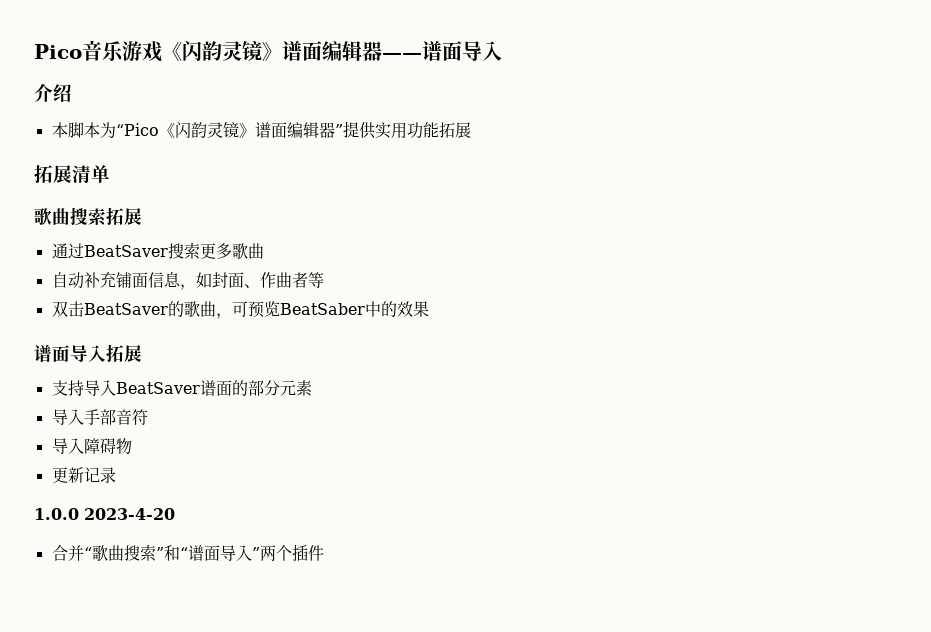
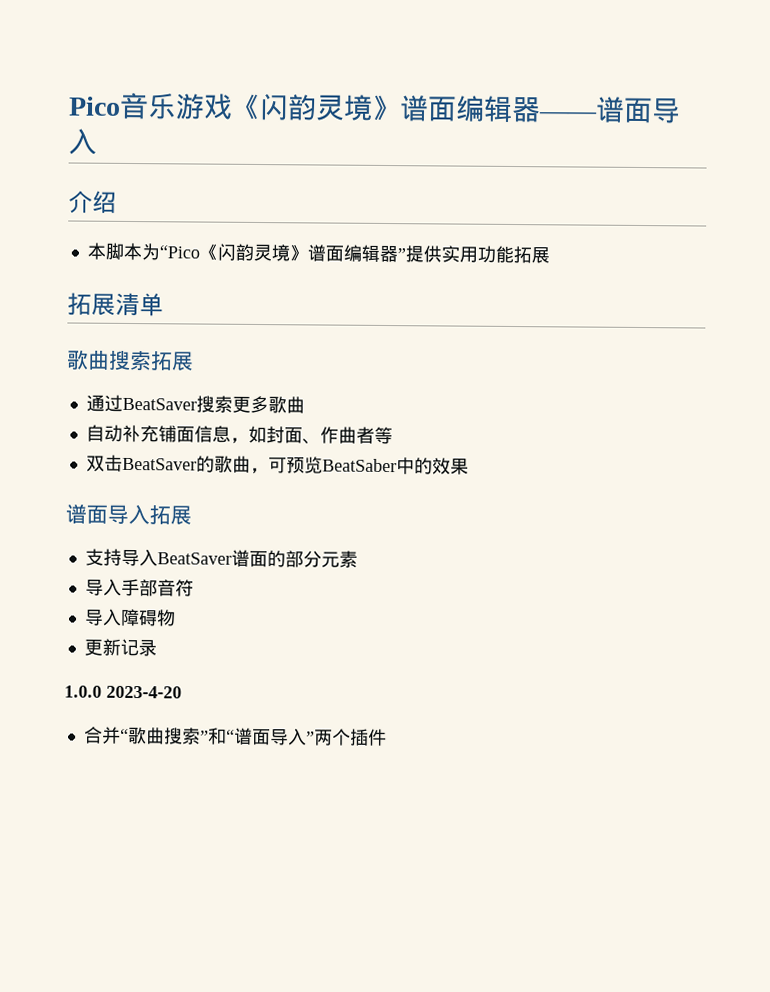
- Pico音乐游戏《闪韵灵镜》谱面编辑器——谱面导入
+ Pico音乐游戏《闪韵灵境》谱面编辑器——谱面导入
- 本脚本为“Pico《闪韵灵镜》谱面编辑器”提供实用功能拓展
+ 本脚本为“Pico《闪韵灵境》谱面编辑器”提供实用功能拓展

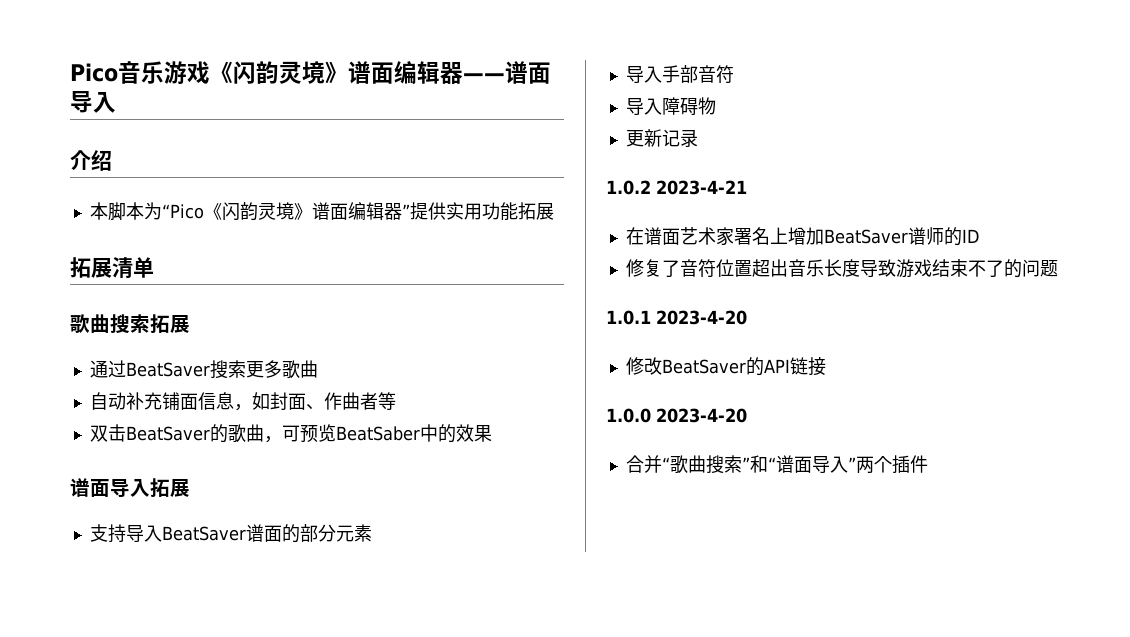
+ 1.0.2 2023-4-21
+ 在谱面艺术家署名上增加BeatSaver谱师的ID
+ 修复了音符位置超出音乐长度导致游戏结束不了的问题
+ 1.0.1 2023-4-20
+ 修改BeatSaver的API链接

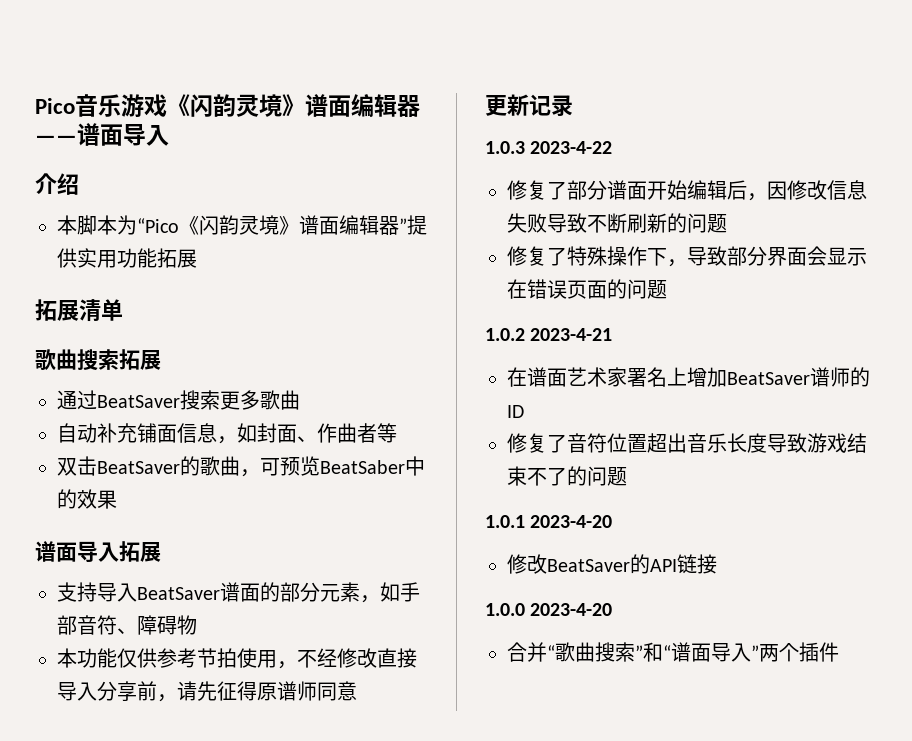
- 支持导入BeatSaver谱面的部分元素
- 导入手部音符
- 导入障碍物
+ 支持导入BeatSaver谱面的部分元素，如手部音符、障碍物
+ 本功能仅供参考节拍使用，不经修改直接导入分享前，请先征得原谱师同意
  更新记录
+ 1.0.3 2023-4-22
+ 修复了部分谱面开始编辑后，因修改信息失败导致不断刷新的问题
+ 修复了特殊操作下，导致部分界面会显示在错误页面的问题

